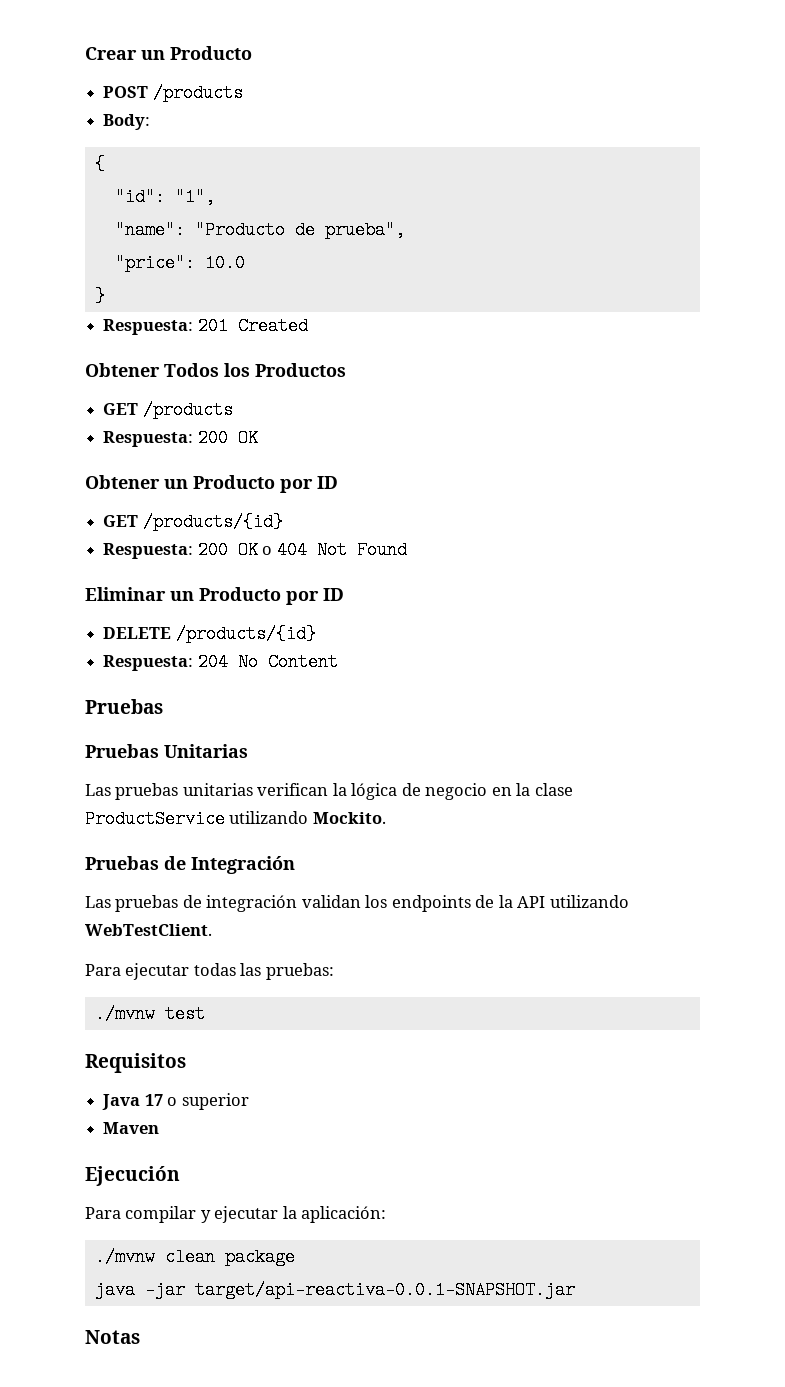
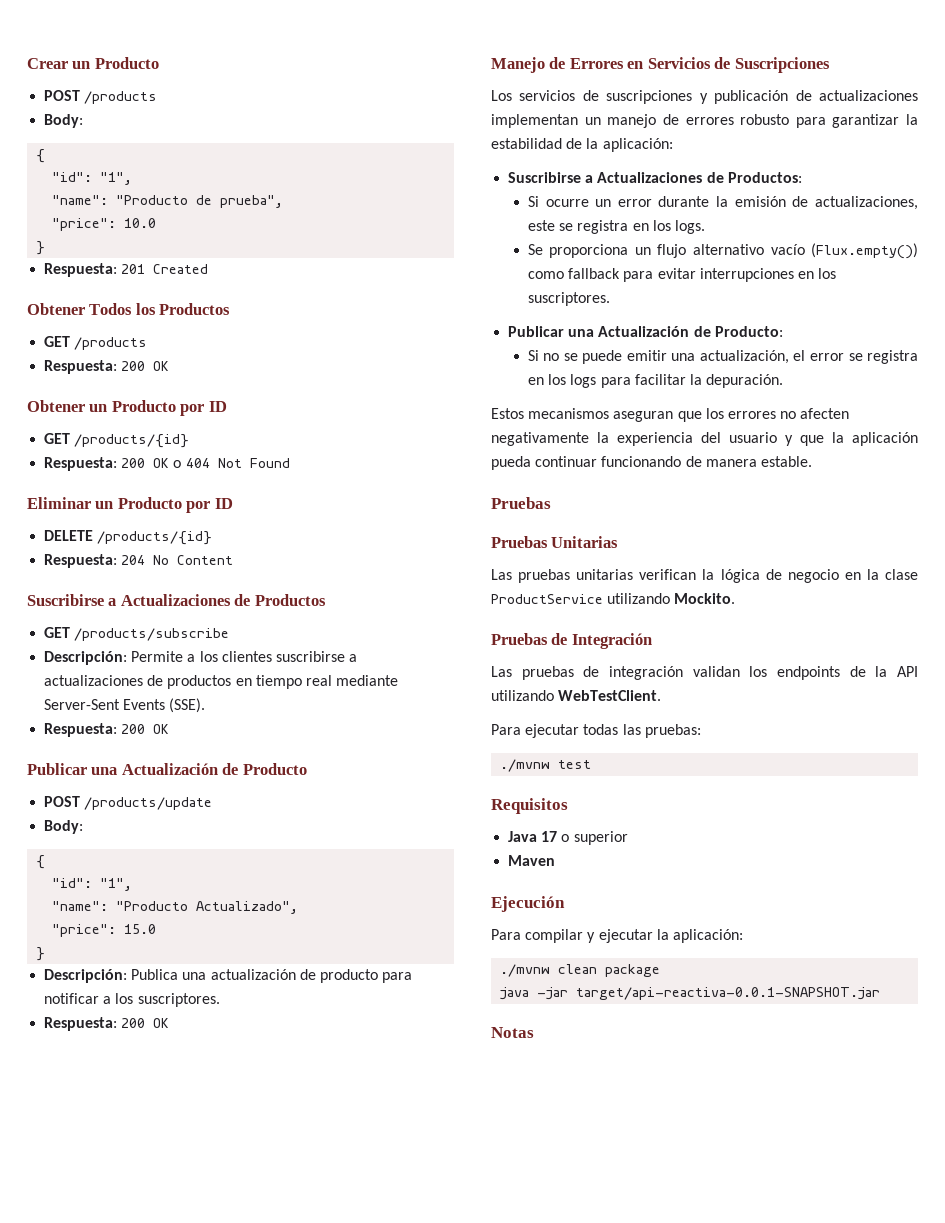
+ Suscribirse a Actualizaciones de Productos
+ GET /products/subscribe
+ Descripción: Permite a los clientes suscribirse a actualizaciones de productos en tiempo real mediante Server-Sent Events (SSE).
+ Respuesta: 200 OK
+ Publicar una Actualización de Producto
+ POST /products/update
+ Body:
+ {
+ "id": "1",
+ "name": "Producto Actualizado",
+ "price": 15.0
+ }
+ Descripción: Publica una actualización de producto para notificar a los suscriptores.
+ Respuesta: 200 OK
+ Manejo de Errores en Servicios de Suscripciones
+ Los servicios de suscripciones y publicación de actualizaciones implementan un manejo de errores robusto para garantizar la estabilidad de la aplicación:
+ Suscribirse a Actualizaciones de Productos:
+ Si ocurre un error durante la emisión de actualizaciones, este se registra en los logs.
+ Se proporciona un flujo alternativo vacío (Flux.empty()) como fallback para evitar interrupciones en los suscriptores.
+ Publicar una Actualización de Producto:
+ Si no se puede emitir una actualización, el error se registra en los logs para facilitar la depuración.
+ Estos mecanismos aseguran que los errores no afecten negativamente la experiencia del usuario y que la aplicación pueda continuar funcionando de manera estable.

